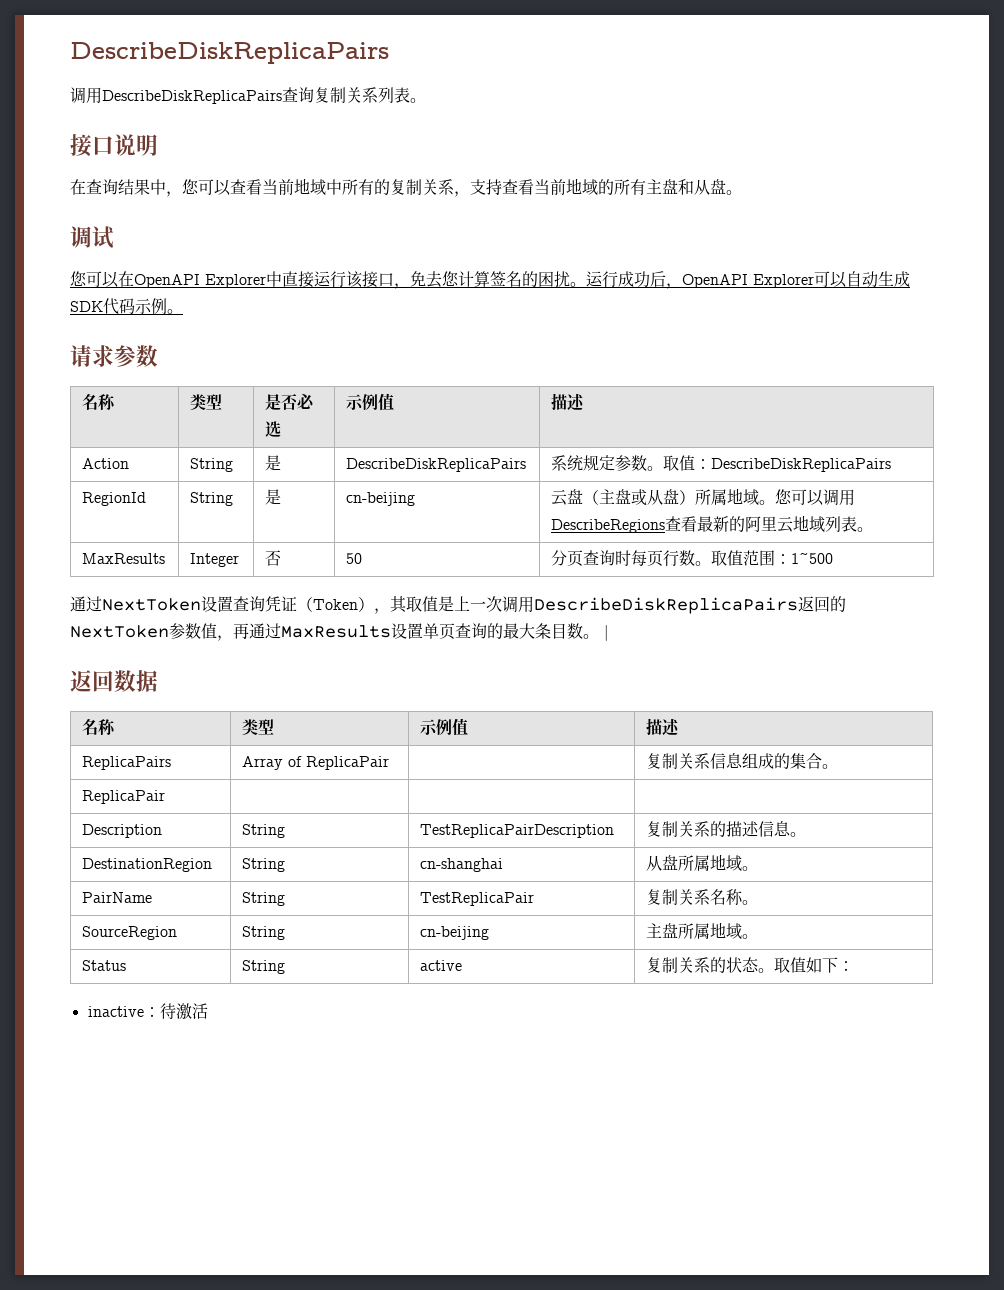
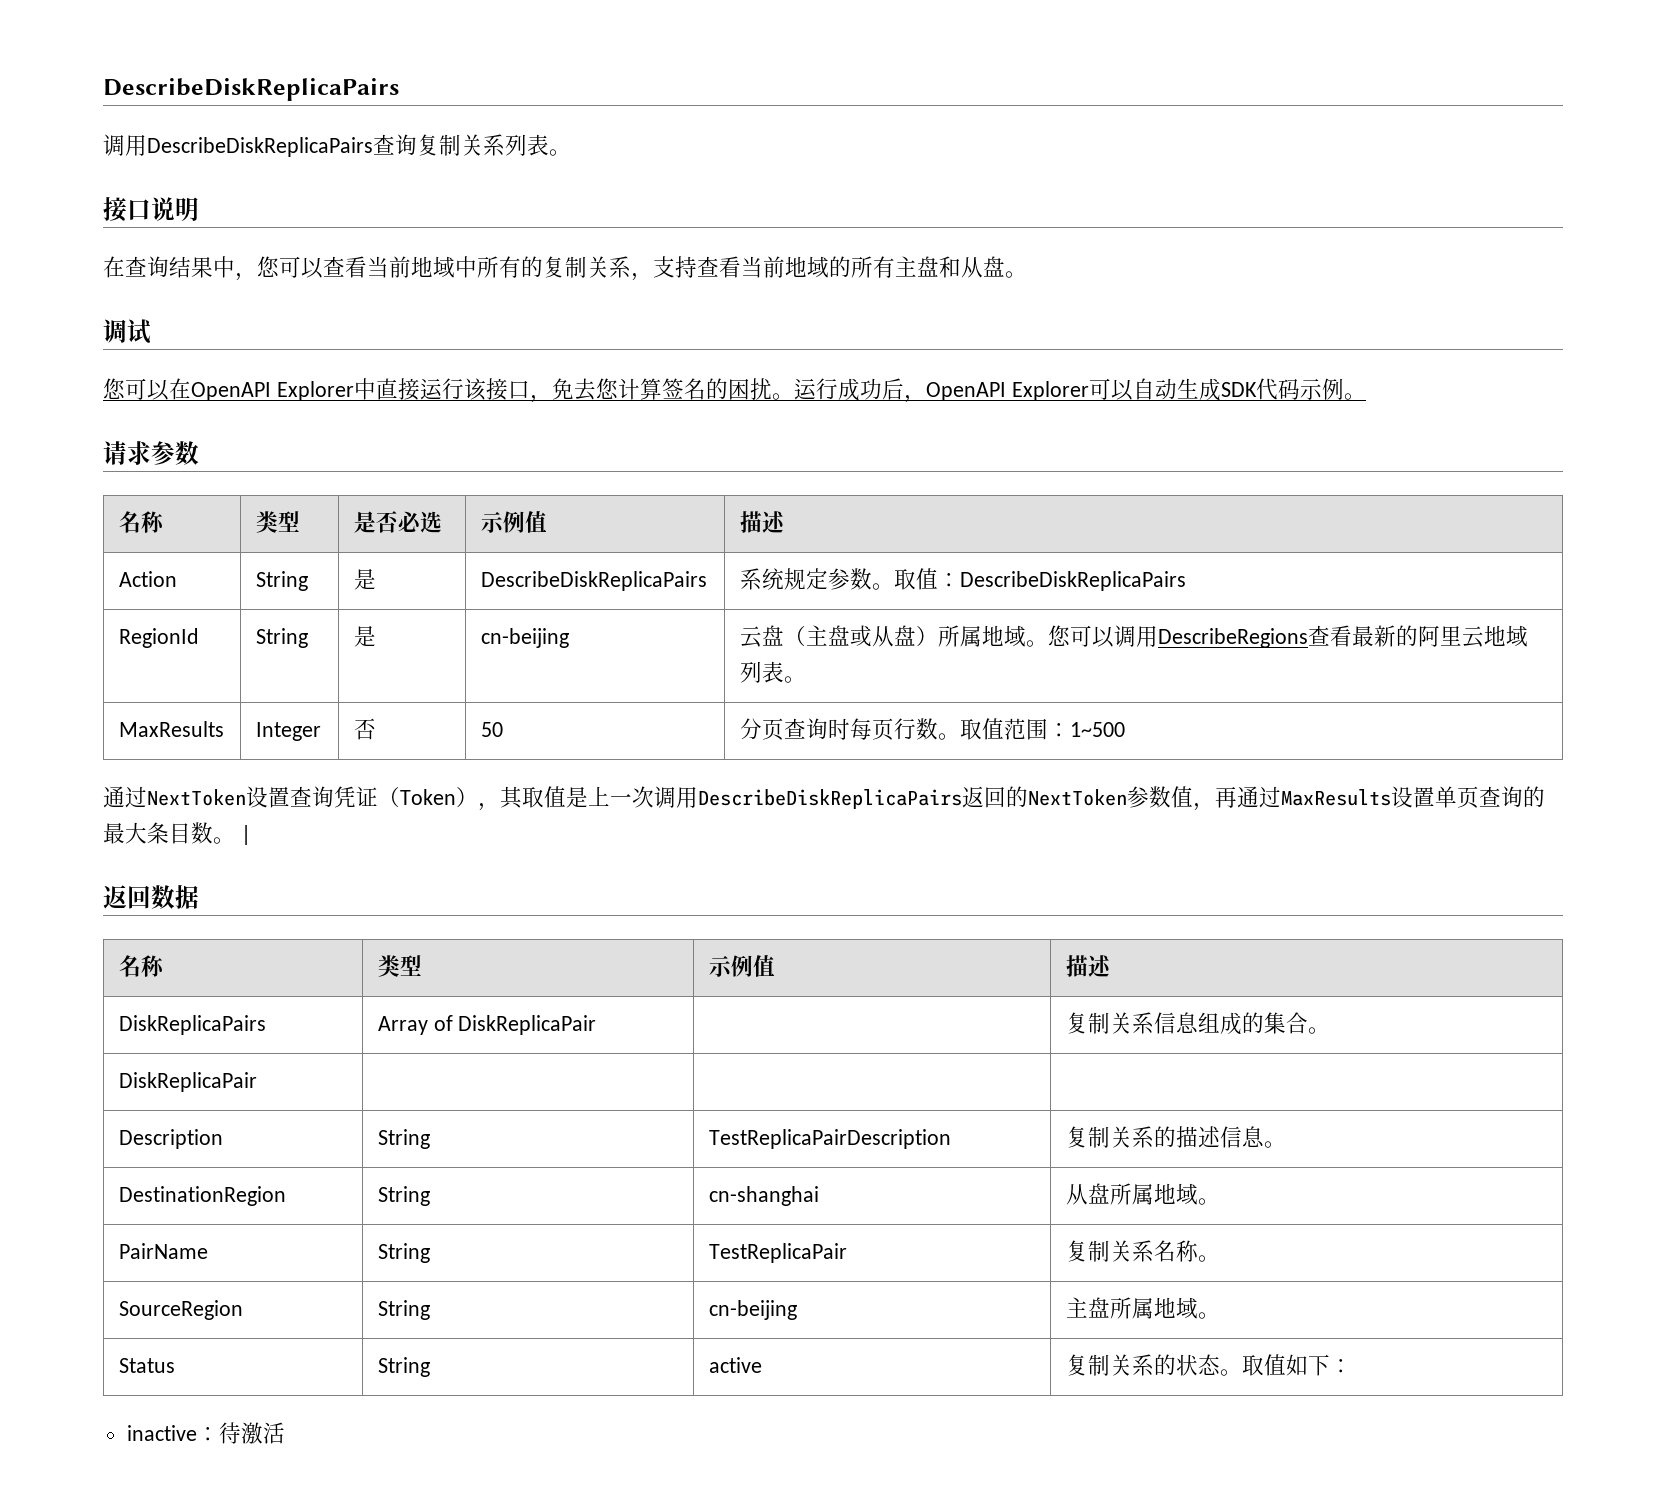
- ReplicaPairs | Array of ReplicaPair | | 复制关系信息组成的集合。
+ DiskReplicaPairs | Array of DiskReplicaPair | | 复制关系信息组成的集合。
- ReplicaPair | | |
+ DiskReplicaPair | | |

